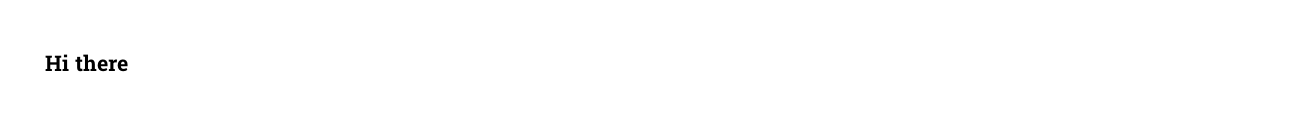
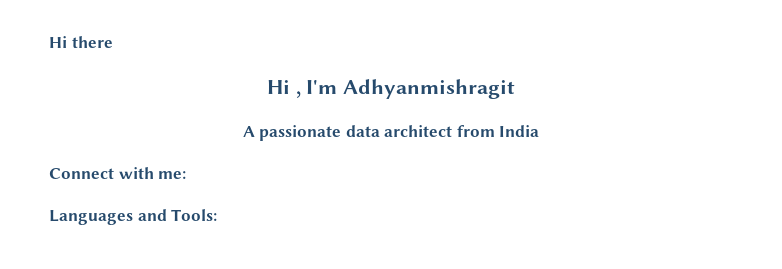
+ Hi , I'm Adhyanmishragit
+ A passionate data architect from India
+ Connect with me:
+ Languages and Tools:

